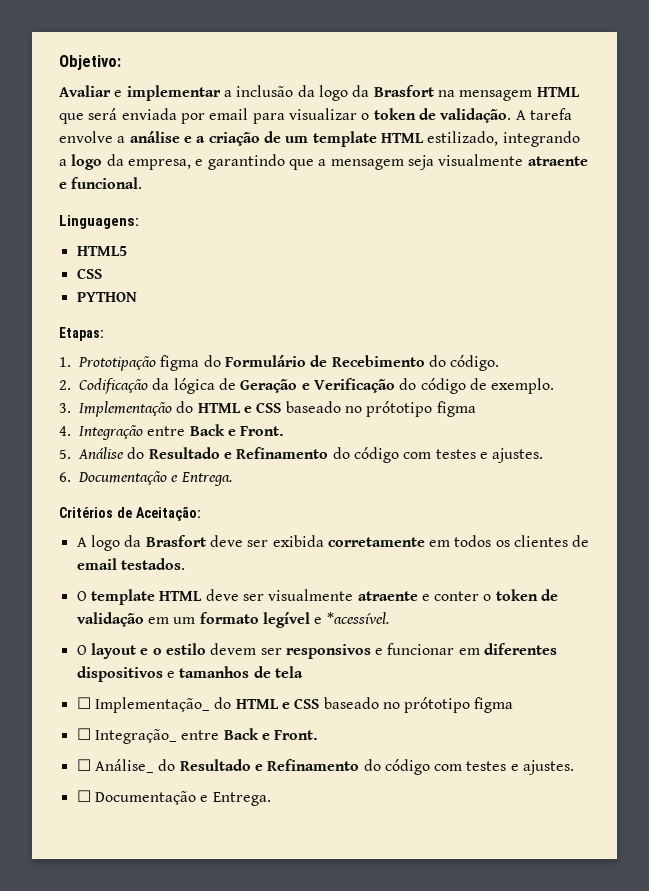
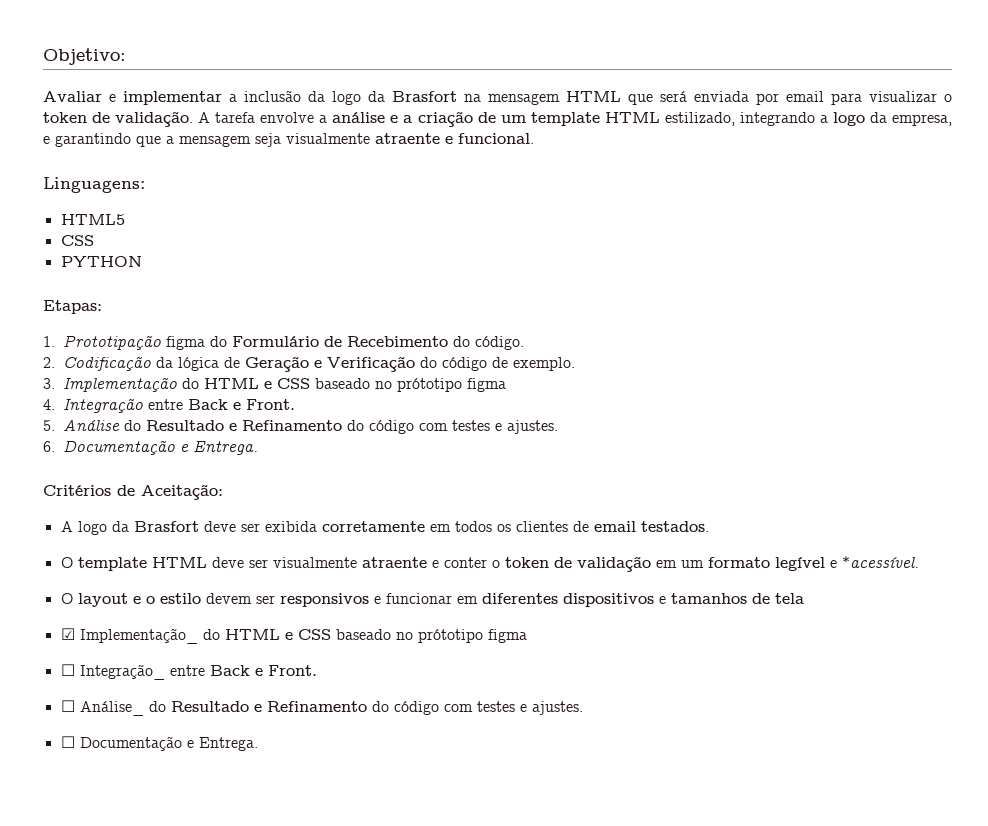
- ☐ Implementação_ do HTML e CSS baseado no prótotipo figma
+ ☑ Implementação_ do HTML e CSS baseado no prótotipo figma

